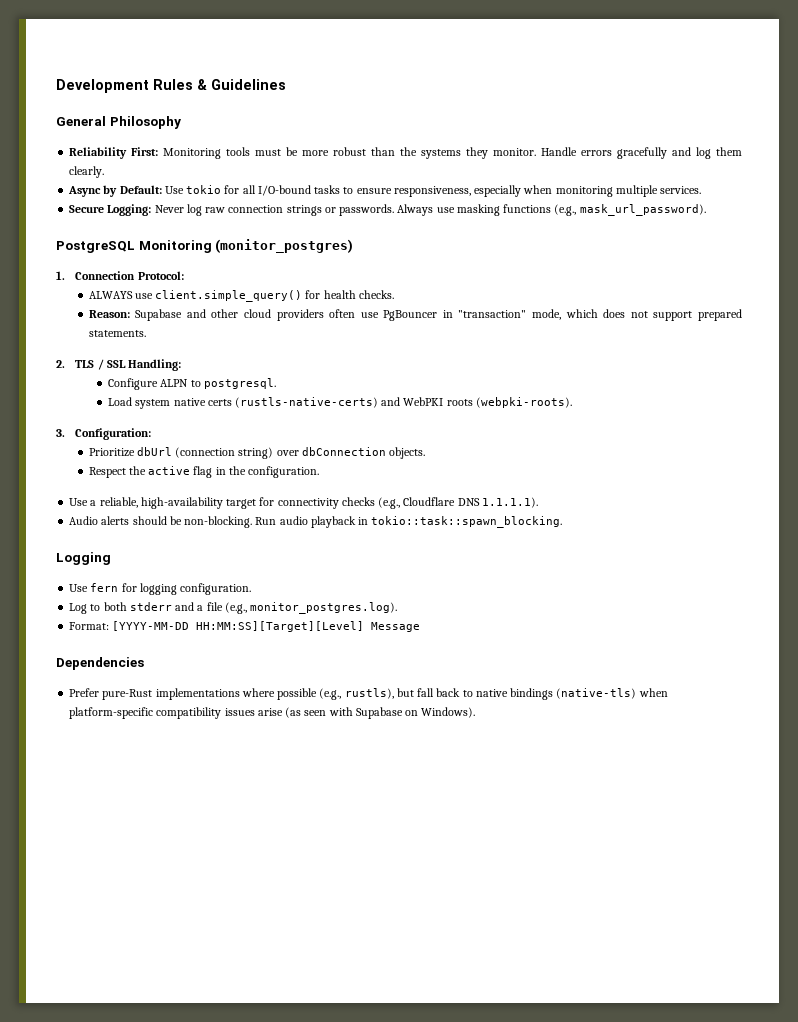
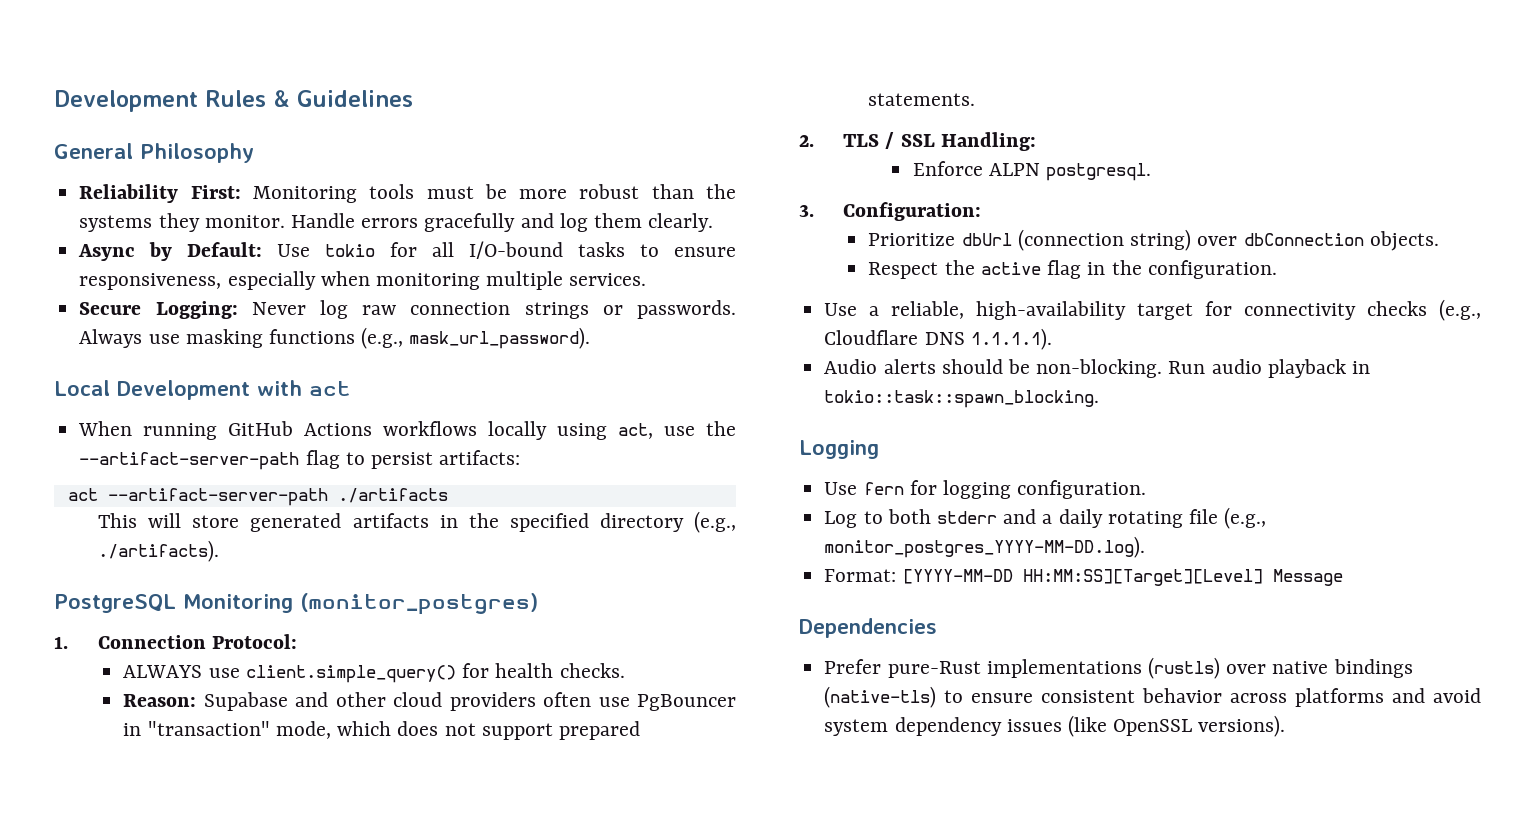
+ Local Development with act
+ When running GitHub Actions workflows locally using act, use the --artifact-server-path flag to persist artifacts:
+ act --artifact-server-path ./artifacts
+ This will store generated artifacts in the specified directory (e.g., ./artifacts).
- Configure ALPN to postgresql.
- Load system native certs (rustls-native-certs) and WebPKI roots (webpki-roots).
+ Enforce ALPN postgresql.
- Log to both stderr and a file (e.g., monitor_postgres.log).
+ Log to both stderr and a daily rotating file (e.g., monitor_postgres_YYYY-MM-DD.log).
- Prefer pure-Rust implementations where possible (e.g., rustls), but fall back to native bindings (native-tls) when platform-specific compatibility issues arise (as seen with Supabase on Windows).
+ Prefer pure-Rust implementations (rustls) over native bindings (native-tls) to ensure consistent behavior across platforms and avoid system dependency issues (like OpenSSL versions).

